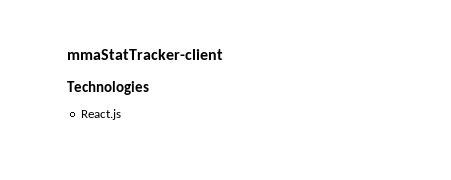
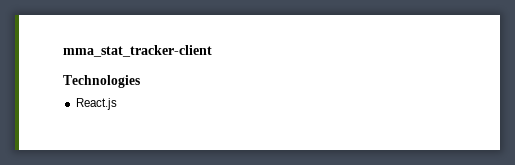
- mmaStatTracker-client
+ mma_stat_tracker-client

